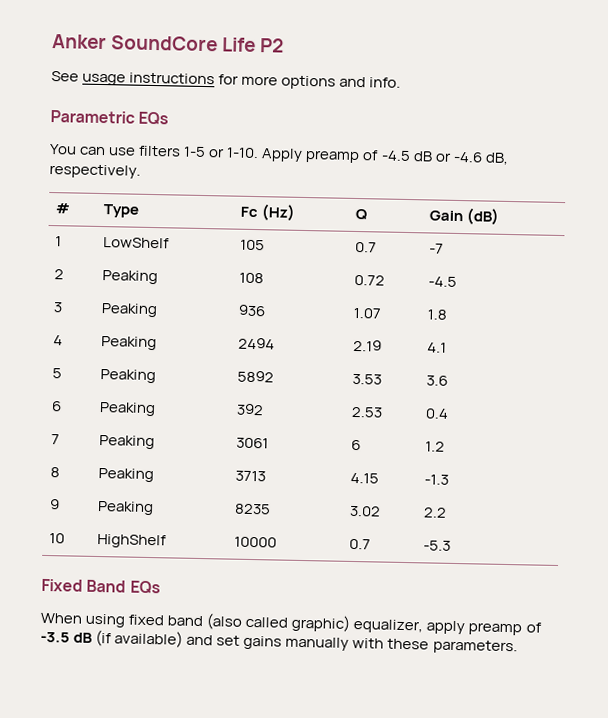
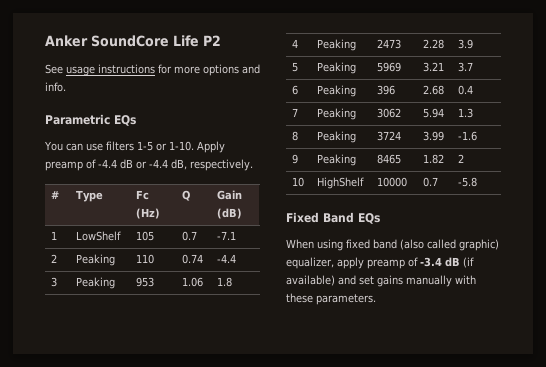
- Apply preamp of -4.5 dB or -4.6 dB, respectively.
+ Apply preamp of -4.4 dB or -4.4 dB, respectively.
- 1 | LowShelf | 105 | 0.7 | -7
+ 1 | LowShelf | 105 | 0.7 | -7.1
- 2 | Peaking | 108 | 0.72 | -4.5
+ 2 | Peaking | 110 | 0.74 | -4.4
- 3 | Peaking | 936 | 1.07 | 1.8
+ 3 | Peaking | 953 | 1.06 | 1.8
- 4 | Peaking | 2494 | 2.19 | 4.1
+ 4 | Peaking | 2473 | 2.28 | 3.9
- 5 | Peaking | 5892 | 3.53 | 3.6
+ 5 | Peaking | 5969 | 3.21 | 3.7
- 6 | Peaking | 392 | 2.53 | 0.4
+ 6 | Peaking | 396 | 2.68 | 0.4
- 7 | Peaking | 3061 | 6 | 1.2
+ 7 | Peaking | 3062 | 5.94 | 1.3
- 8 | Peaking | 3713 | 4.15 | -1.3
+ 8 | Peaking | 3724 | 3.99 | -1.6
- 9 | Peaking | 8235 | 3.02 | 2.2
+ 9 | Peaking | 8465 | 1.82 | 2
- 10 | HighShelf | 10000 | 0.7 | -5.3
+ 10 | HighShelf | 10000 | 0.7 | -5.8
- When using fixed band (also called graphic) equalizer, apply preamp of -3.5 dB (if available) and set gains manually with these parameters.
+ When using fixed band (also called graphic) equalizer, apply preamp of -3.4 dB (if available) and set gains manually with these parameters.

